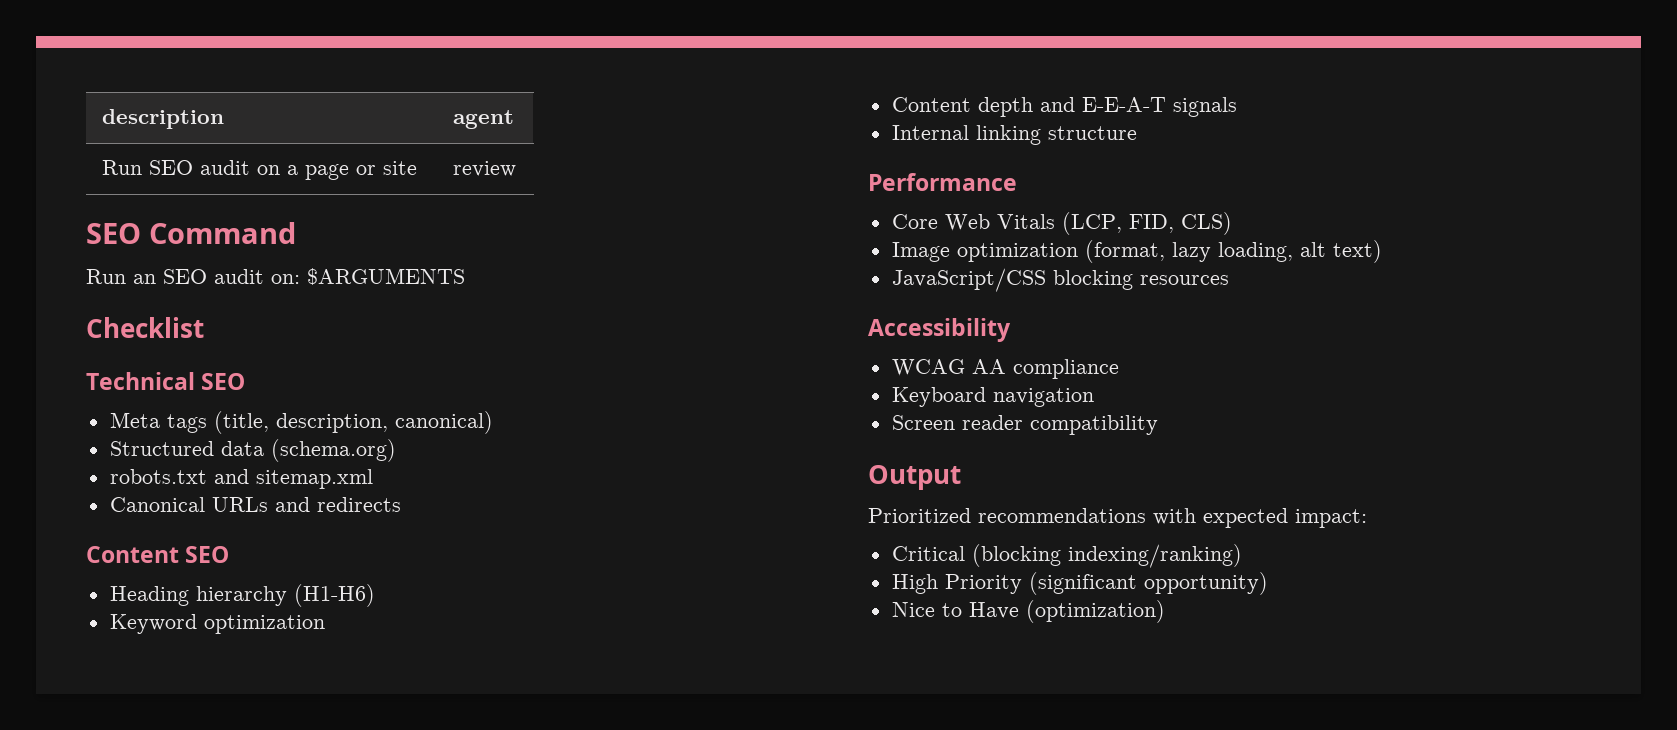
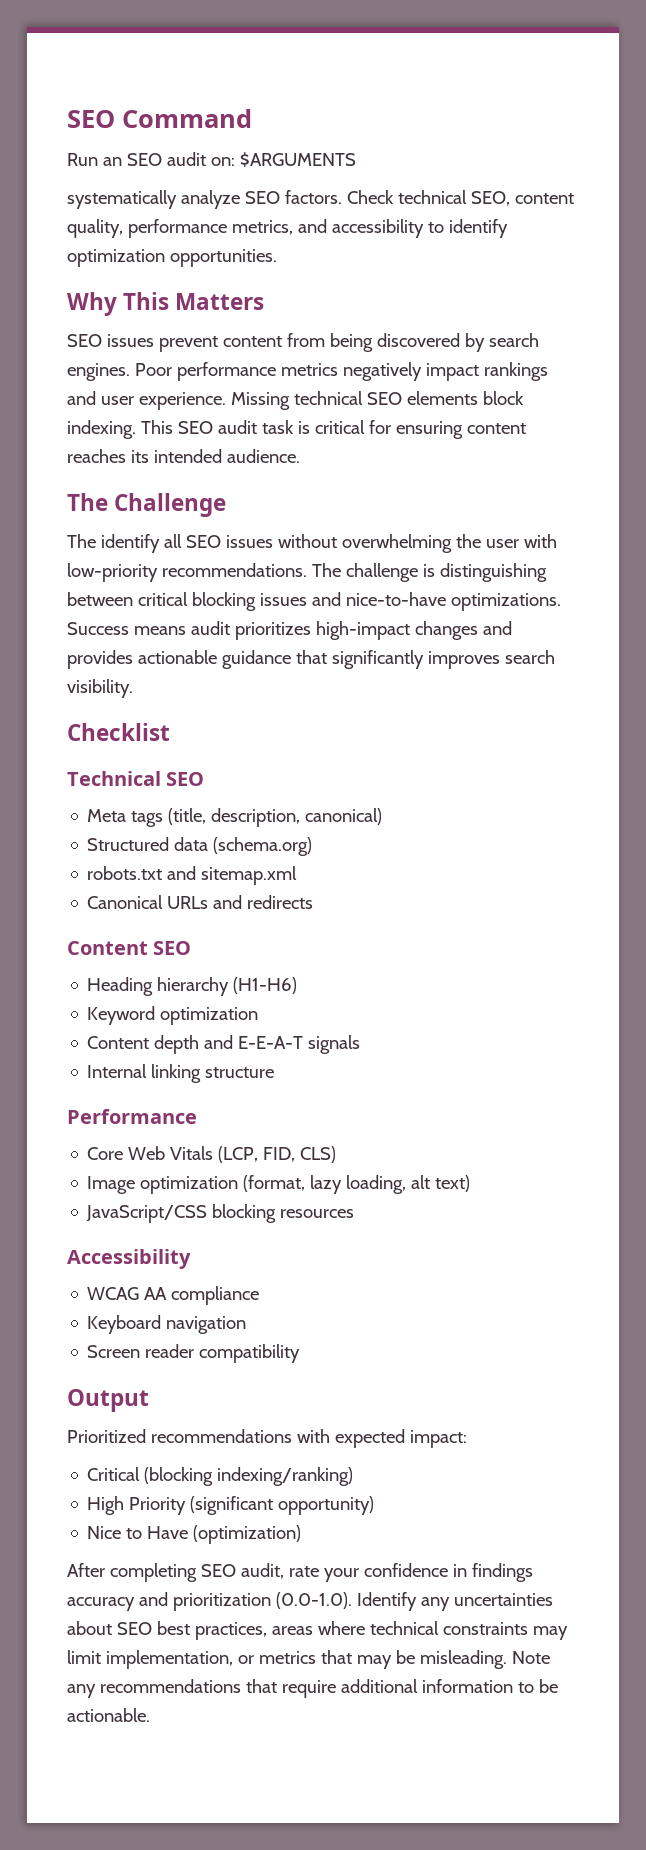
- description | agent
- Run SEO audit on a page or site | review
+ systematically analyze SEO factors. Check technical SEO, content quality, performance metrics, and accessibility to identify optimization opportunities.
+ Why This Matters
+ SEO issues prevent content from being discovered by search engines. Poor performance metrics negatively impact rankings and user experience. Missing technical SEO elements block indexing. This SEO audit task is critical for ensuring content reaches its intended audience.
+ The Challenge
+ The identify all SEO issues without overwhelming the user with low-priority recommendations. The challenge is distinguishing between critical blocking issues and nice-to-have optimizations. Success means audit prioritizes high-impact changes and provides actionable guidance that significantly improves search visibility.
+ After completing SEO audit, rate your confidence in findings accuracy and prioritization (0.0-1.0). Identify any uncertainties about SEO best practices, areas where technical constraints may limit implementation, or metrics that may be misleading. Note any recommendations that require additional information to be actionable.

